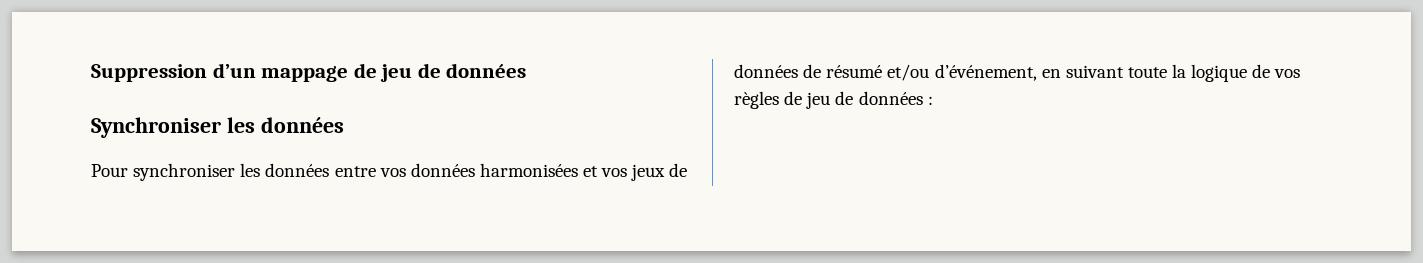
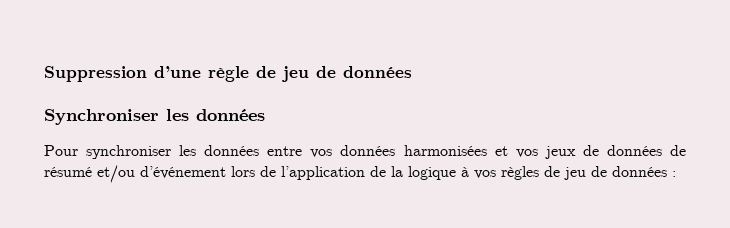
- Suppression d’un mappage de jeu de données
+ Suppression d’une règle de jeu de données
- Pour synchroniser les données entre vos données harmonisées et vos jeux de données de résumé et/ou d’événement, en suivant toute la logique de vos règles de jeu de données :
+ Pour synchroniser les données entre vos données harmonisées et vos jeux de données de résumé et/ou d’événement lors de l’application de la logique à vos règles de jeu de données :

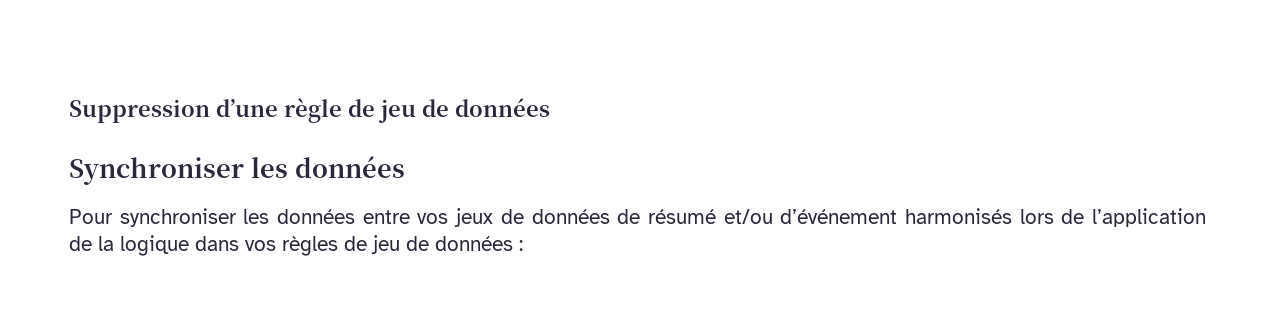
- Pour synchroniser les données entre vos données harmonisées et vos jeux de données de résumé et/ou d’événement lors de l’application de la logique à vos règles de jeu de données :
+ Pour synchroniser les données entre vos jeux de données de résumé et/ou d’événement harmonisés lors de l’application de la logique dans vos règles de jeu de données :

